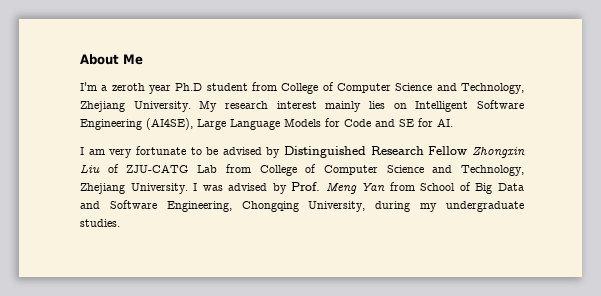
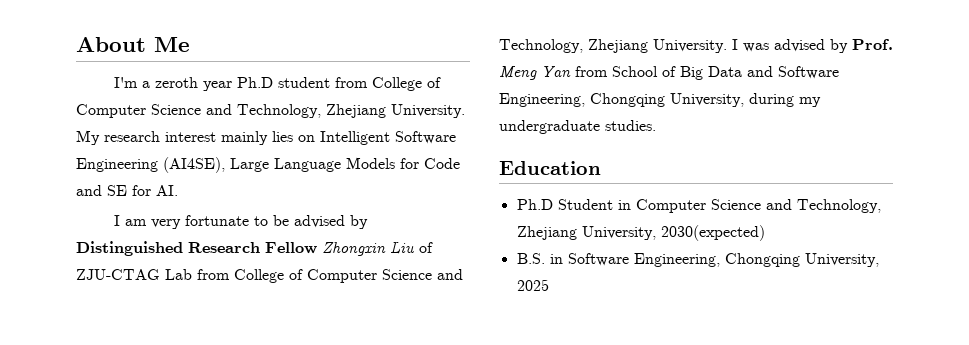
- I am very fortunate to be advised by Distinguished Research Fellow Zhongxin Liu of ZJU-CATG Lab from College of Computer Science and Technology, Zhejiang University.
+ I am very fortunate to be advised by Distinguished Research Fellow Zhongxin Liu of ZJU-CTAG Lab from College of Computer Science and Technology, Zhejiang University.
+ Education
+ Ph.D Student in Computer Science and Technology, Zhejiang University, 2030(expected)
+ B.S. in Software Engineering, Chongqing University, 2025

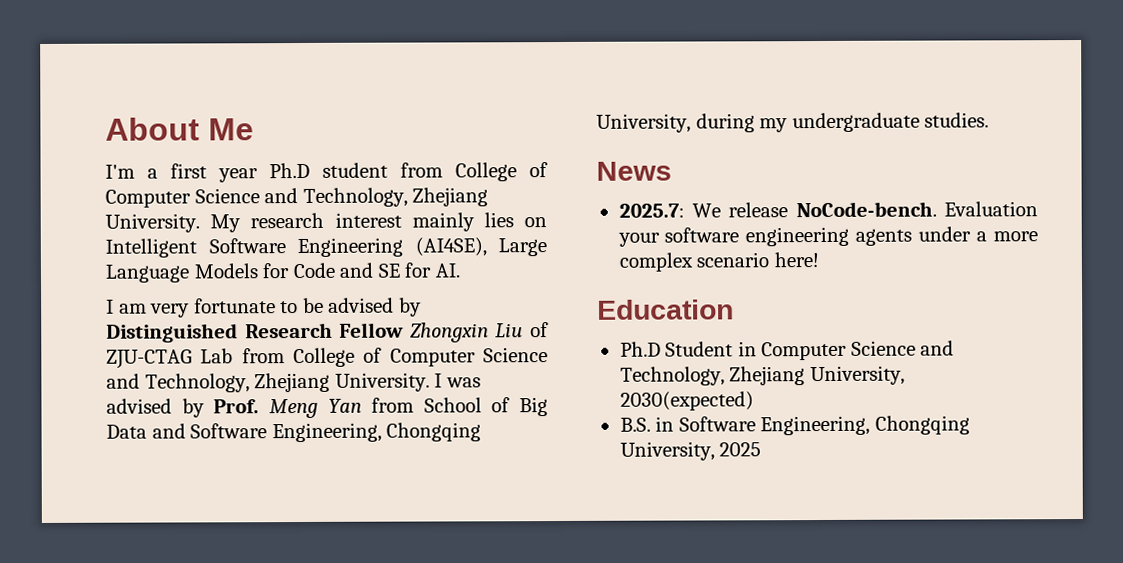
- I'm a zeroth year Ph.D student from College of Computer Science and Technology, Zhejiang University.
+ I'm a first year Ph.D student from College of Computer Science and Technology, Zhejiang University.
+ News
+ 2025.7: We release NoCode-bench. Evaluation your software engineering agents under a more complex scenario here!

